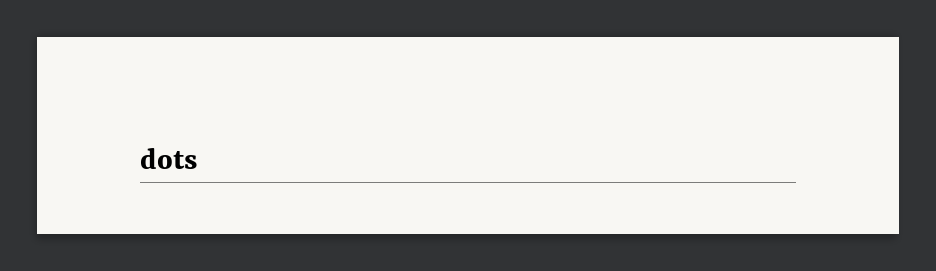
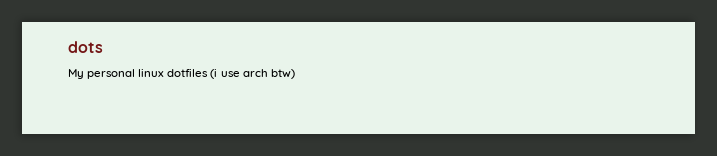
+ My personal linux dotfiles (i use arch btw)

